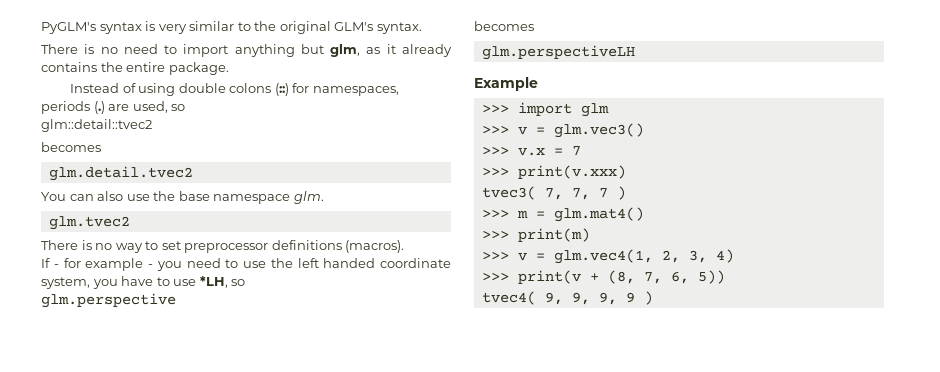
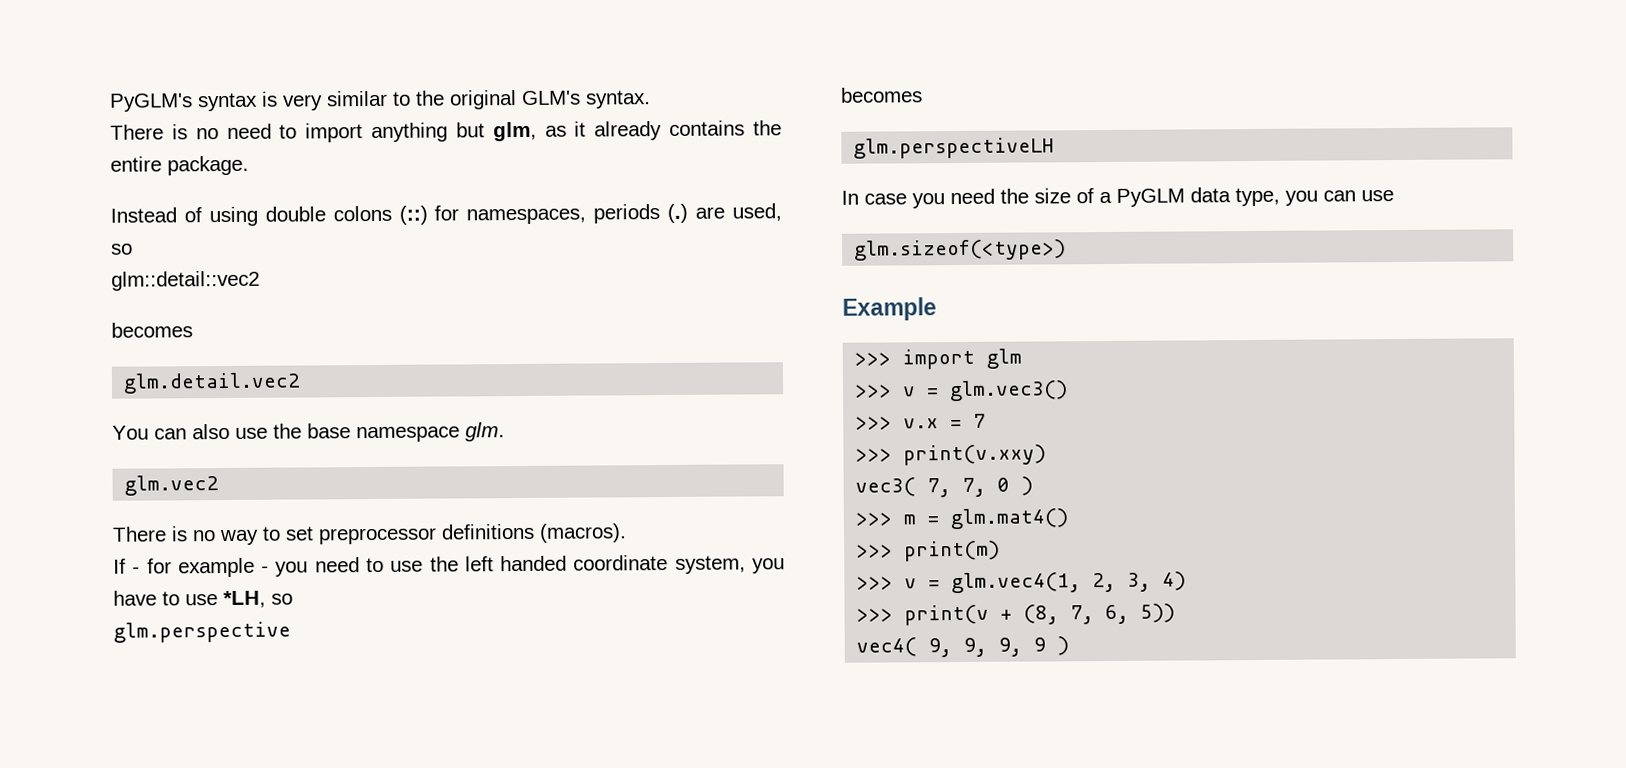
- glm::detail::tvec2
+ glm::detail::vec2
  becomes
- glm.detail.tvec2
+ glm.detail.vec2
- glm.tvec2
+ glm.vec2
+ In case you need the size of a PyGLM data type, you can use
+ glm.sizeof(<type>)
- >>> print(v.xxx)
- tvec3( 7, 7, 7 )
+ >>> print(v.xxy)
+ vec3( 7, 7, 0 )
- tvec4( 9, 9, 9, 9 )
+ vec4( 9, 9, 9, 9 )

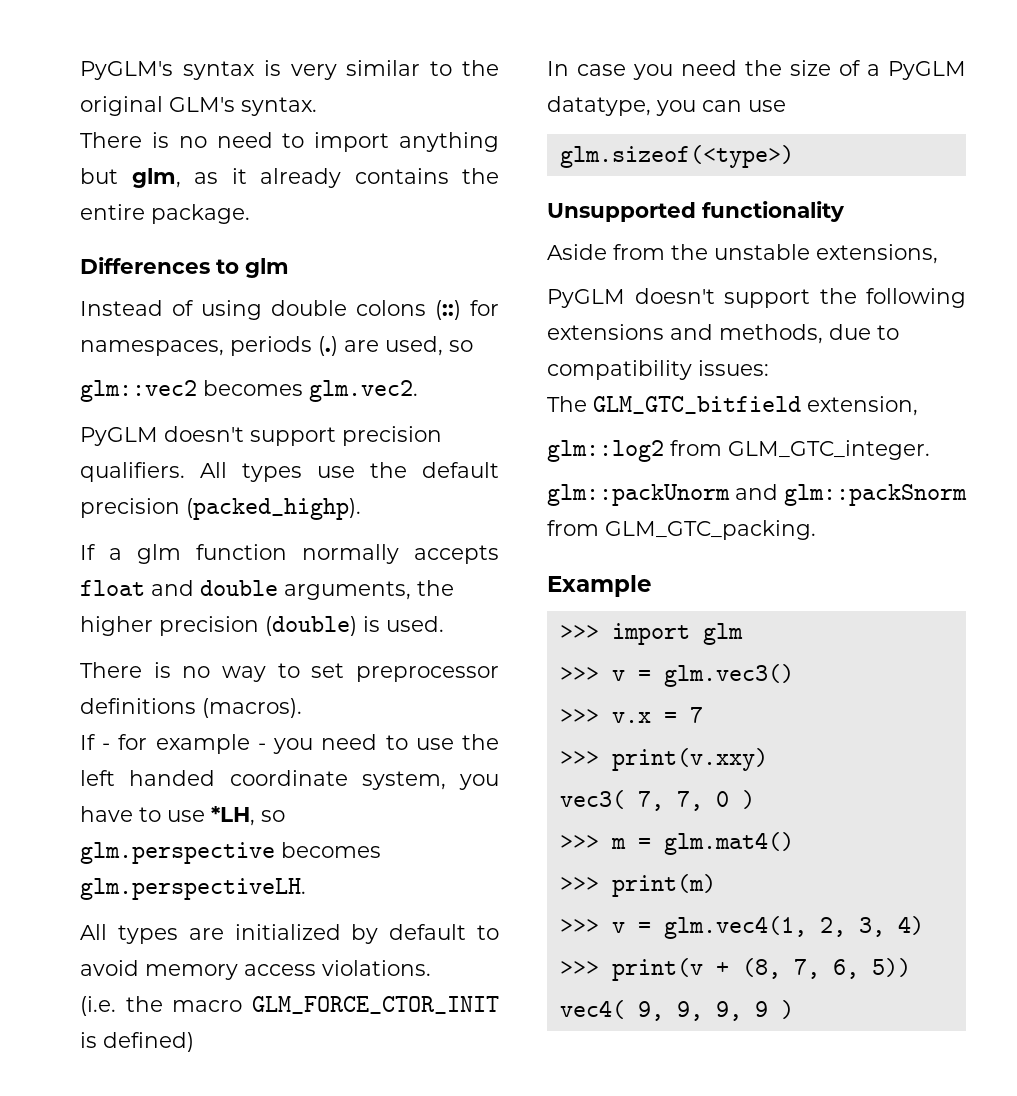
+ Differences to glm
- glm::detail::vec2
- becomes
- glm.detail.vec2
- You can also use the base namespace glm.
- glm.vec2
+ glm::vec2 becomes glm.vec2.
+ PyGLM doesn't support precision qualifiers. All types use the default precision (packed_highp).
+ If a glm function normally accepts float and double arguments, the higher precision (double) is used.
- glm.perspective
- becomes
- glm.perspectiveLH
+ glm.perspective becomes glm.perspectiveLH.
+ All types are initialized by default to avoid memory access violations.
+ (i.e. the macro GLM_FORCE_CTOR_INIT is defined)
- In case you need the size of a PyGLM data type, you can use
+ In case you need the size of a PyGLM datatype, you can use
+ Unsupported functionality
+ Aside from the unstable extensions,
+ PyGLM doesn't support the following extensions and methods, due to compatibility issues:
+ The GLM_GTC_bitfield extension,
+ glm::log2 from GLM_GTC_integer.
+ glm::packUnorm and glm::packSnorm from GLM_GTC_packing.

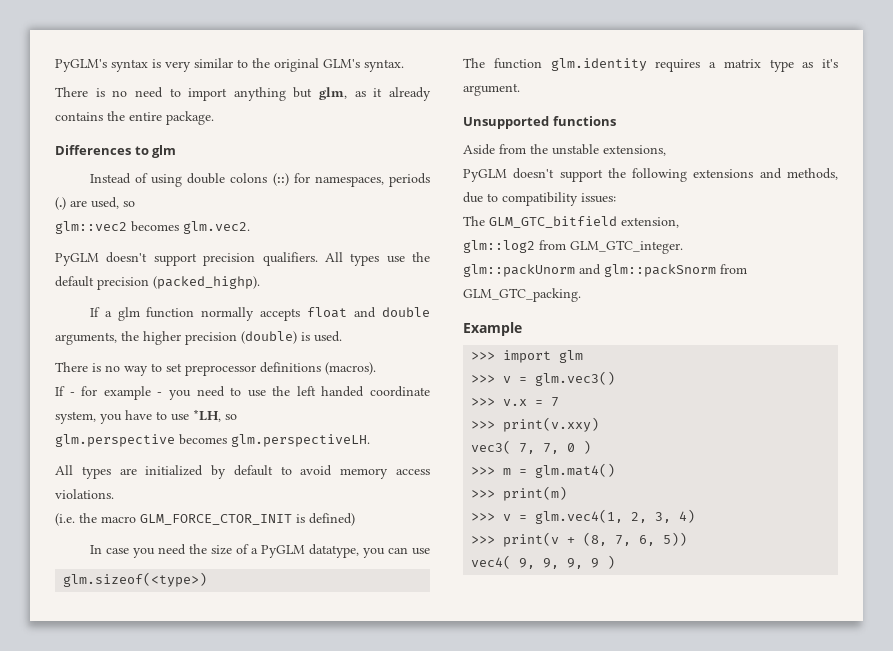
+ The function glm.identity requires a matrix type as it's argument.
- Unsupported functionality
+ Unsupported functions

